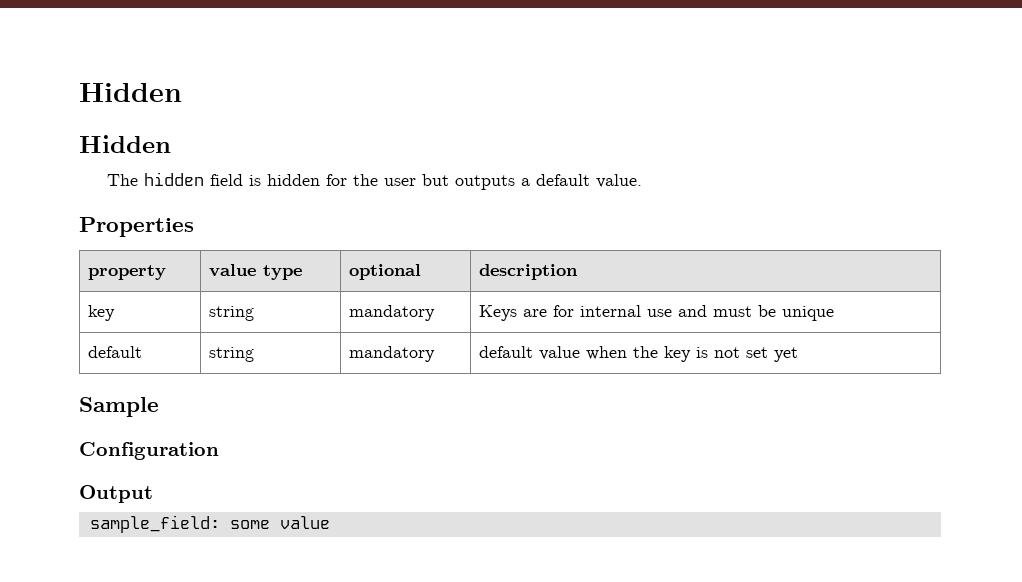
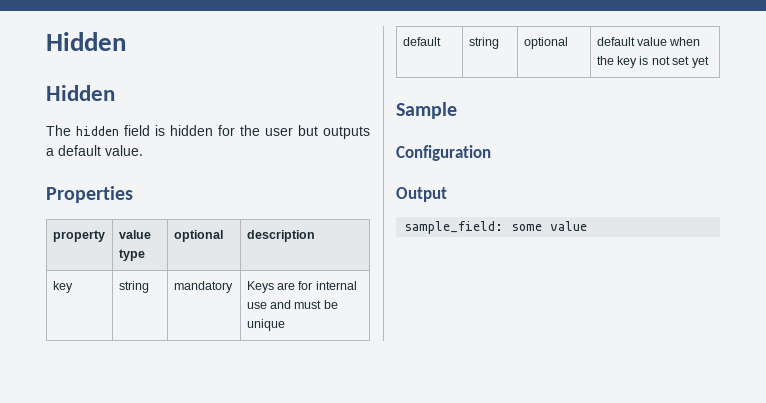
- default | string | mandatory | default value when the key is not set yet
+ default | string | optional | default value when the key is not set yet

